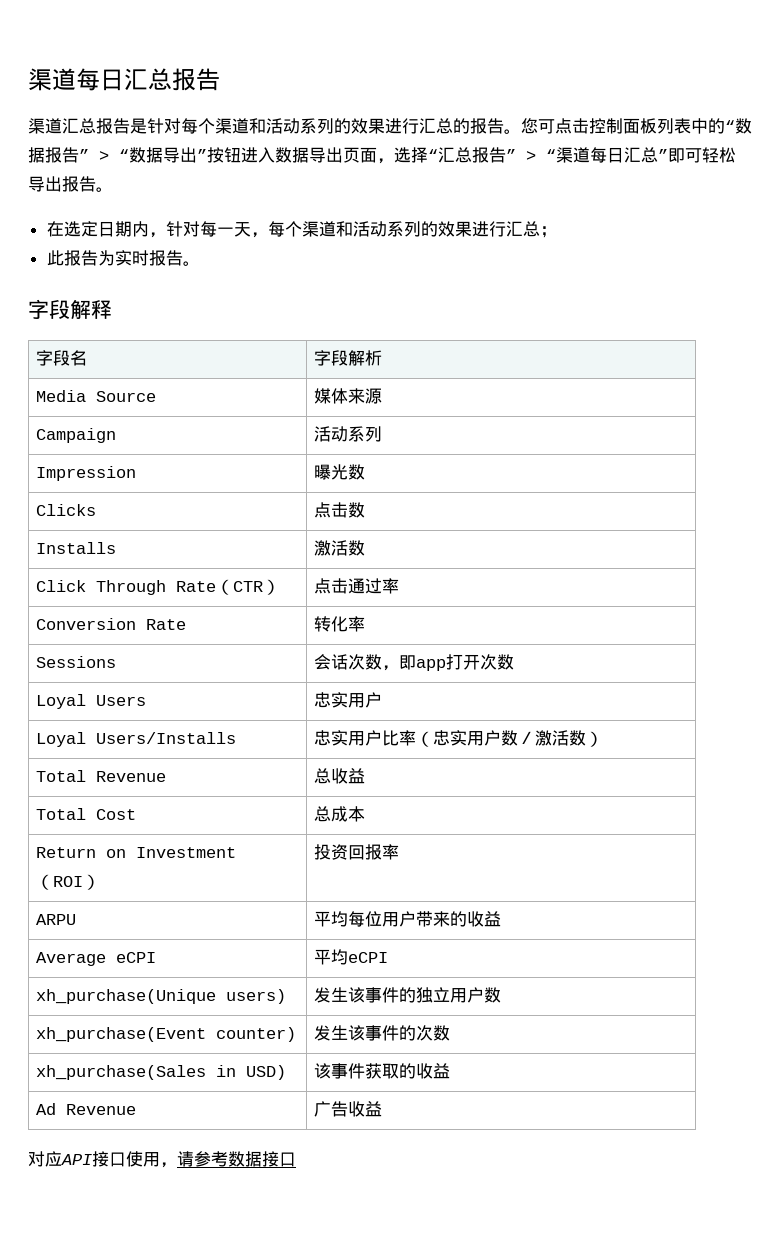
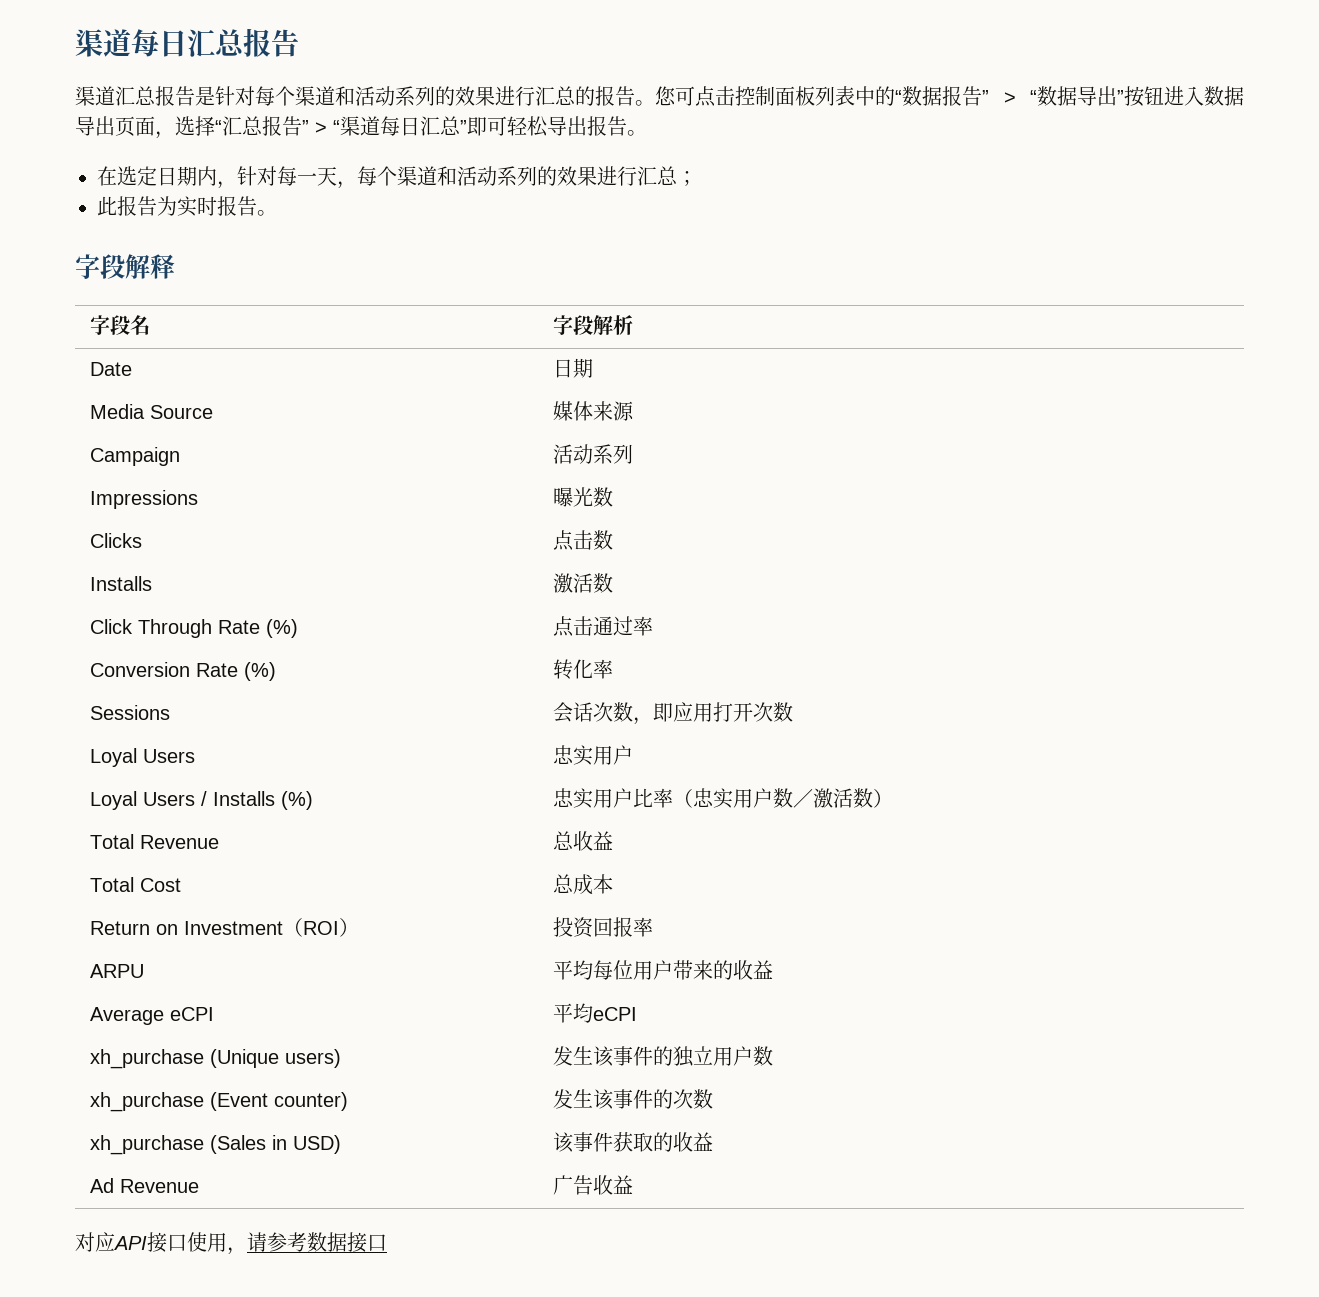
+ Date | 日期
- Impression | 曝光数
+ Impressions | 曝光数
- Click Through Rate（CTR） | 点击通过率
+ Click Through Rate (%) | 点击通过率
- Conversion Rate | 转化率
+ Conversion Rate (%) | 转化率
- Sessions | 会话次数，即app打开次数
+ Sessions | 会话次数，即应用打开次数
- Loyal Users/Installs | 忠实用户比率（忠实用户数／激活数）
+ Loyal Users / Installs (%) | 忠实用户比率（忠实用户数／激活数）
- xh_purchase(Unique users) | 发生该事件的独立用户数
+ xh_purchase (Unique users) | 发生该事件的独立用户数
- xh_purchase(Event counter) | 发生该事件的次数
+ xh_purchase (Event counter) | 发生该事件的次数
- xh_purchase(Sales in USD) | 该事件获取的收益
+ xh_purchase (Sales in USD) | 该事件获取的收益

